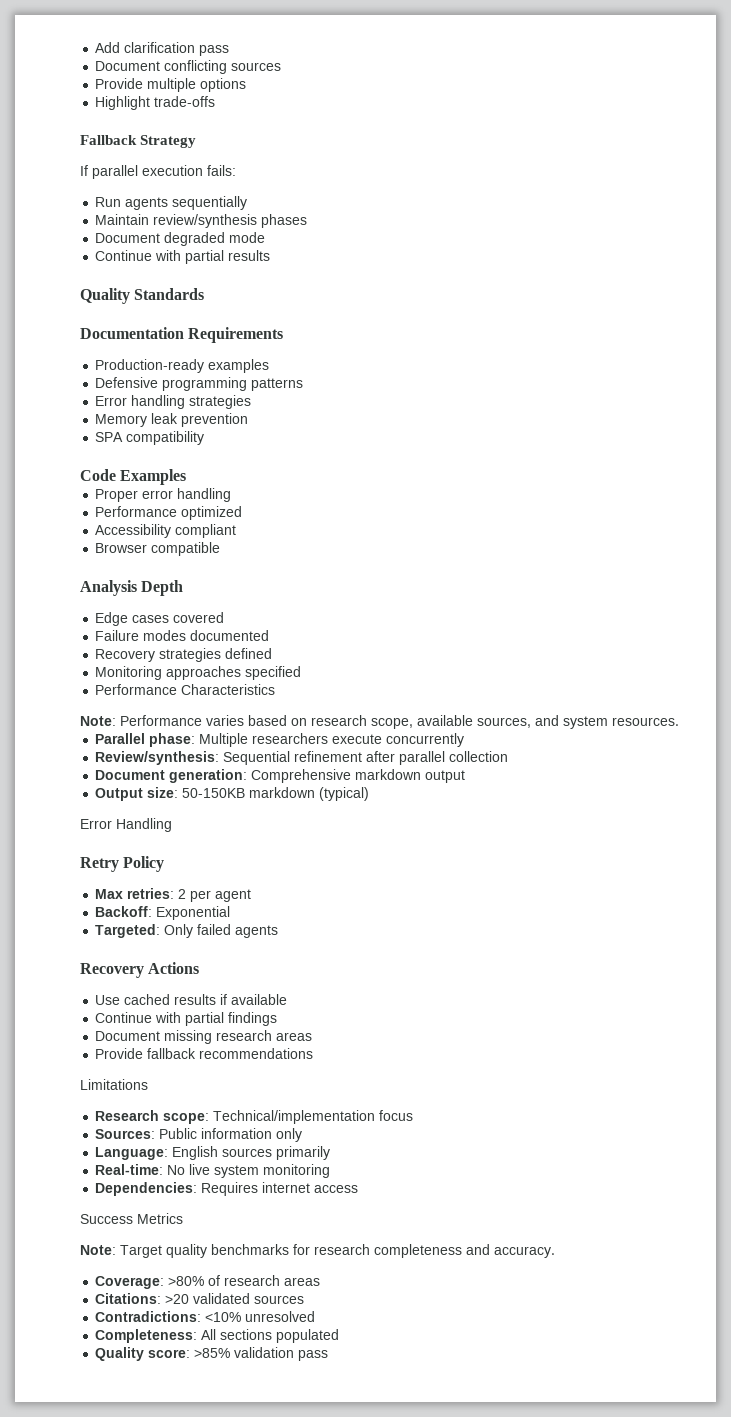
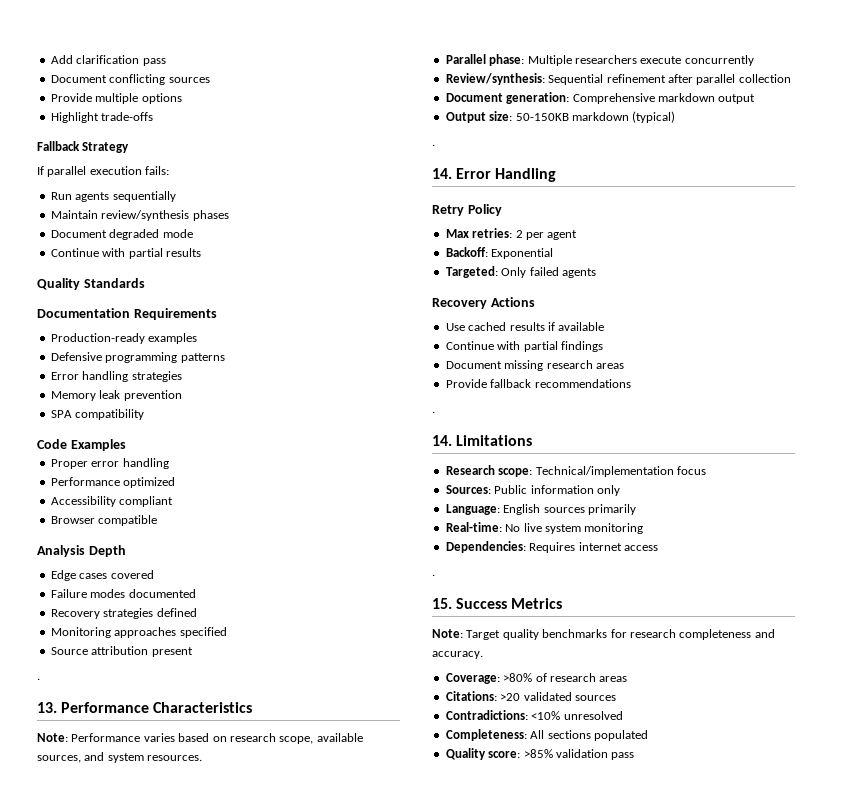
- Performance Characteristics
+ Source attribution present
+ .
+ 13. Performance Characteristics
  Output size: 50-150KB markdown (typical)
- Error Handling
+ .
+ 14. Error Handling
  Provide fallback recommendations
- Limitations
+ .
+ 14. Limitations
  Dependencies: Requires internet access
- Success Metrics
+ .
+ 15. Success Metrics

